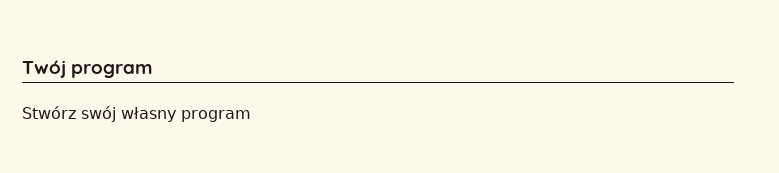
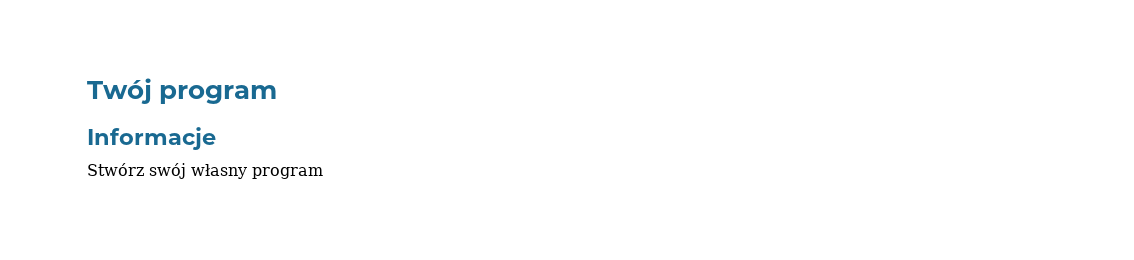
+ Informacje

